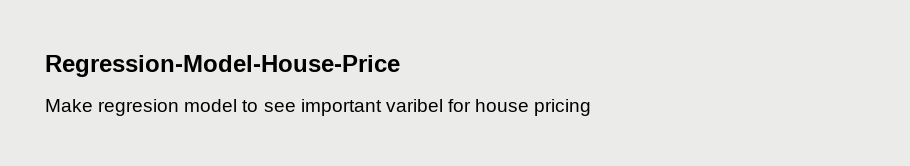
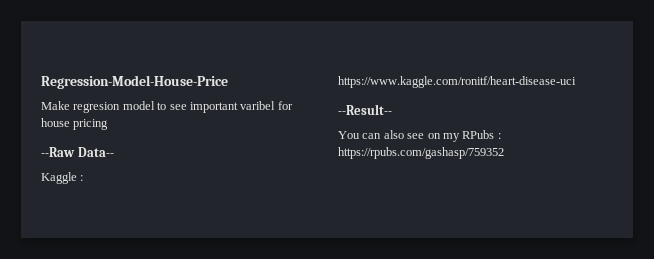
+ --Raw Data--
+ Kaggle : https://www.kaggle.com/ronitf/heart-disease-uci
+ --Result--
+ You can also see on my RPubs : https://rpubs.com/gashasp/759352

